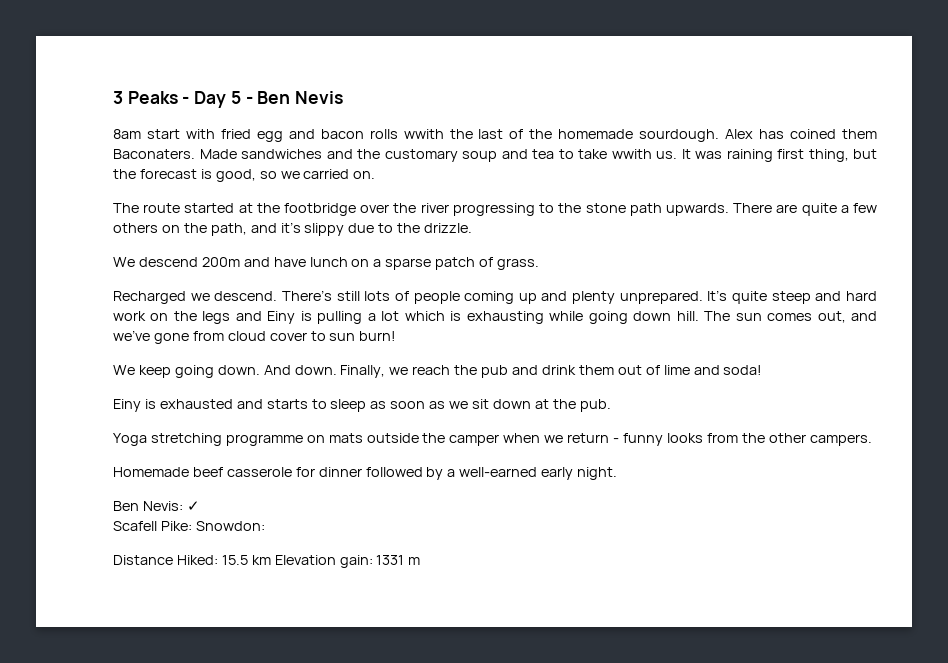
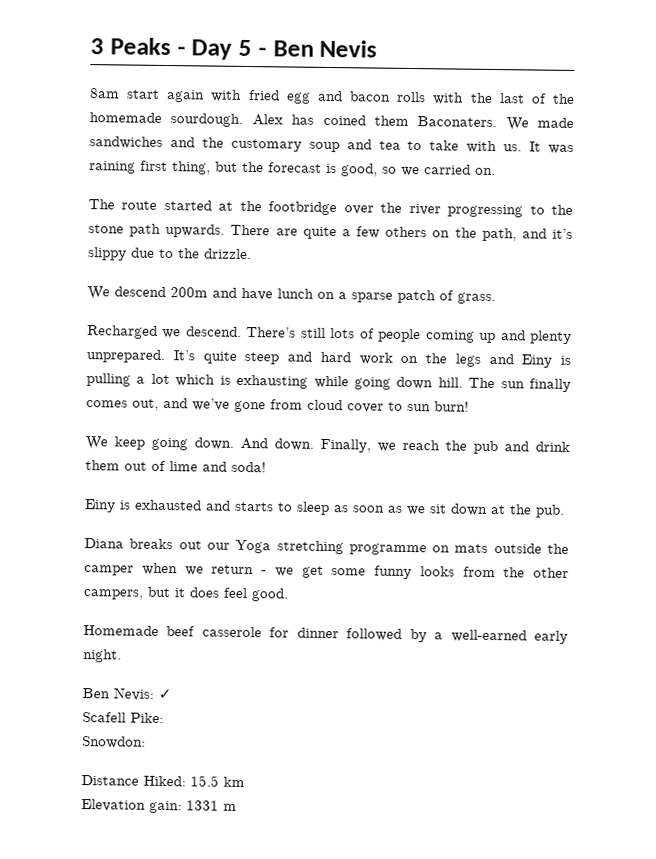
- 8am start with fried egg and bacon rolls wwith the last of the homemade sourdough.
+ 8am start again with fried egg and bacon rolls with the last of the homemade sourdough.
- Made sandwiches and the customary soup and tea to take wwith us.
+ We made sandwiches and the customary soup and tea to take with us.
- The sun comes out, and we’ve gone from cloud cover to sun burn!
+ The sun finally comes out, and we’ve gone from cloud cover to sun burn!
- Yoga stretching programme on mats outside the camper when we return - funny looks from the other campers.
+ Diana breaks out our Yoga stretching programme on mats outside the camper when we return - we get some funny looks from the other campers, but it does feel good.
- Scafell Pike: Snowdon:
+ Scafell Pike:
+ Snowdon:
- Distance Hiked: 15.5 km Elevation gain: 1331 m
+ Distance Hiked: 15.5 km
+ Elevation gain: 1331 m

